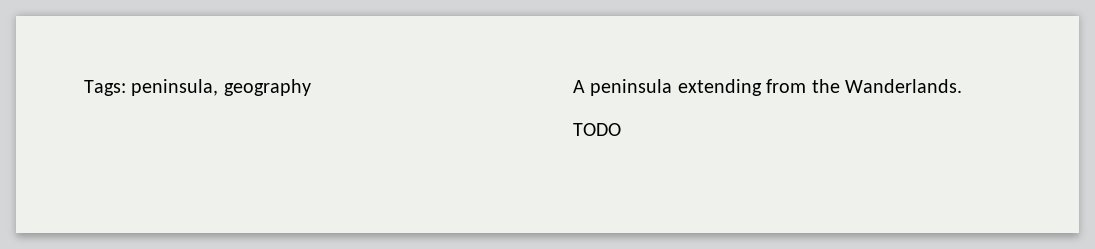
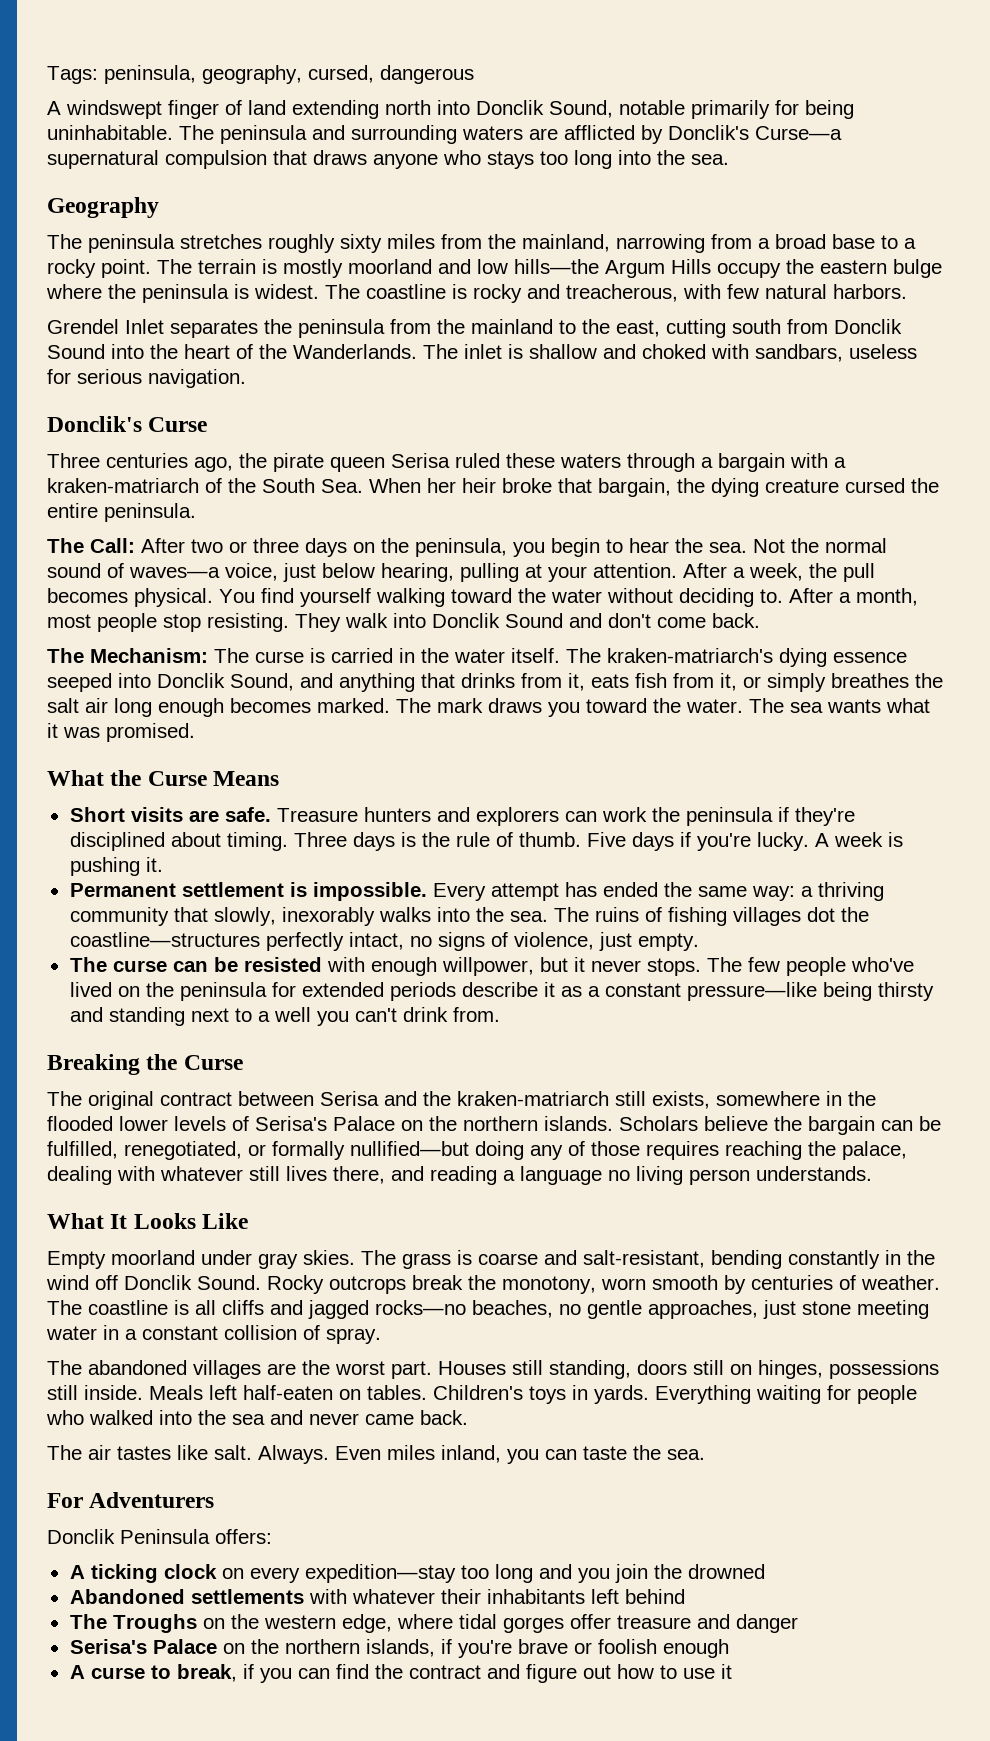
- Tags: peninsula, geography
- A peninsula extending from the Wanderlands.
- TODO
+ Tags: peninsula, geography, cursed, dangerous
+ A windswept finger of land extending north into Donclik Sound, notable primarily for being uninhabitable. The peninsula and surrounding waters are afflicted by Donclik's Curse—a supernatural compulsion that draws anyone who stays too long into the sea.
+ Geography
+ The peninsula stretches roughly sixty miles from the mainland, narrowing from a broad base to a rocky point. The terrain is mostly moorland and low hills—the Argum Hills occupy the eastern bulge where the peninsula is widest. The coastline is rocky and treacherous, with few natural harbors.
+ Grendel Inlet separates the peninsula from the mainland to the east, cutting south from Donclik Sound into the heart of the Wanderlands. The inlet is shallow and choked with sandbars, useless for serious navigation.
+ Donclik's Curse
+ Three centuries ago, the pirate queen Serisa ruled these waters through a bargain with a kraken-matriarch of the South Sea. When her heir broke that bargain, the dying creature cursed the entire peninsula.
+ The Call: After two or three days on the peninsula, you begin to hear the sea. Not the normal sound of waves—a voice, just below hearing, pulling at your attention. After a week, the pull becomes physical. You find yourself walking toward the water without deciding to. After a month, most people stop resisting. They walk into Donclik Sound and don't come back.
+ The Mechanism: The curse is carried in the water itself. The kraken-matriarch's dying essence seeped into Donclik Sound, and anything that drinks from it, eats fish from it, or simply breathes the salt air long enough becomes marked. The mark draws you toward the water. The sea wants what it was promised.
+ What the Curse Means
+ Short visits are safe. Treasure hunters and explorers can work the peninsula if they're disciplined about timing. Three days is the rule of thumb. Five days if you're lucky. A week is pushing it.
+ Permanent settlement is impossible. Every attempt has ended the same way: a thriving community that slowly, inexorably walks into the sea. The ruins of fishing villages dot the coastline—structures perfectly intact, no signs of violence, just empty.
+ The curse can be resisted with enough willpower, but it never stops. The few people who've lived on the peninsula for extended periods describe it as a constant pressure—like being thirsty and standing next to a well you can't drink from.
+ Breaking the Curse
+ The original contract between Serisa and the kraken-matriarch still exists, somewhere in the flooded lower levels of Serisa's Palace on the northern islands. Scholars believe the bargain can be fulfilled, renegotiated, or formally nullified—but doing any of those requires reaching the palace, dealing with whatever still lives there, and reading a language no living person understands.
+ What It Looks Like
+ Empty moorland under gray skies. The grass is coarse and salt-resistant, bending constantly in the wind off Donclik Sound. Rocky outcrops break the monotony, worn smooth by centuries of weather. The coastline is all cliffs and jagged rocks—no beaches, no gentle approaches, just stone meeting water in a constant collision of spray.
+ The abandoned villages are the worst part. Houses still standing, doors still on hinges, possessions still inside. Meals left half-eaten on tables. Children's toys in yards. Everything waiting for people who walked into the sea and never came back.
+ The air tastes like salt. Always. Even miles inland, you can taste the sea.
+ For Adventurers
+ Donclik Peninsula offers:
+ A ticking clock on every expedition—stay too long and you join the drowned
+ Abandoned settlements with whatever their inhabitants left behind
+ The Troughs on the western edge, where tidal gorges offer treasure and danger
+ Serisa's Palace on the northern islands, if you're brave or foolish enough
+ A curse to break, if you can find the contract and figure out how to use it

